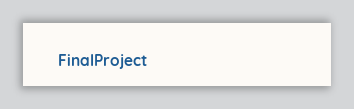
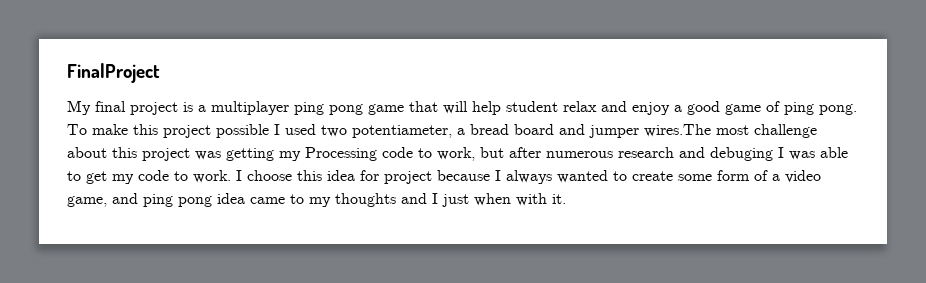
+ My final project is a multiplayer ping pong game that will help student relax and enjoy a good game of ping pong. To make this project possible I used two potentiameter, a bread board and jumper wires.The most challenge about this project was getting my Processing code to work, but after numerous research and debuging I was able to get my code to work. I choose this idea for project because I always wanted to create some form of a video game, and ping pong idea came to my thoughts and I just when with it.

